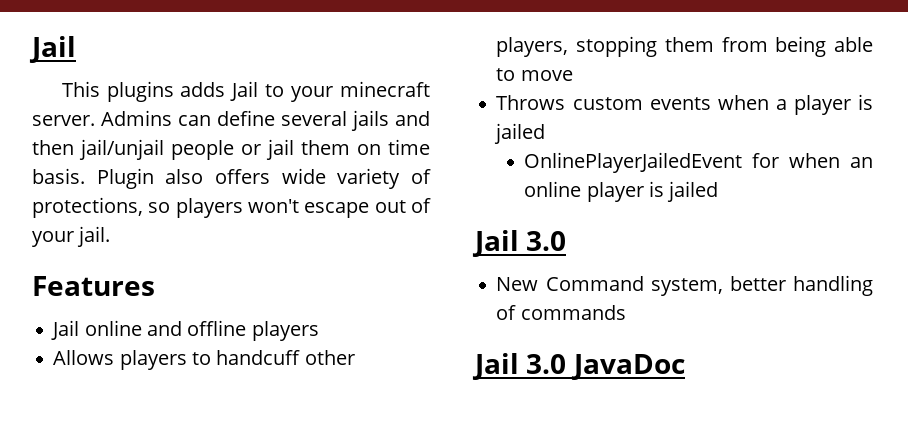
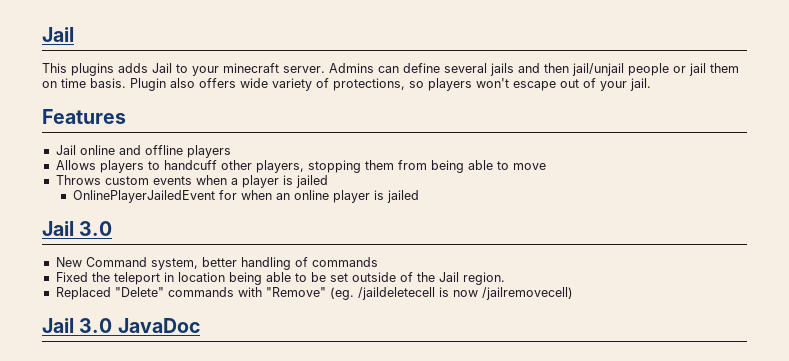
+ Fixed the teleport in location being able to be set outside of the Jail region.
+ Replaced "Delete" commands with "Remove" (eg. /jaildeletecell is now /jailremovecell)

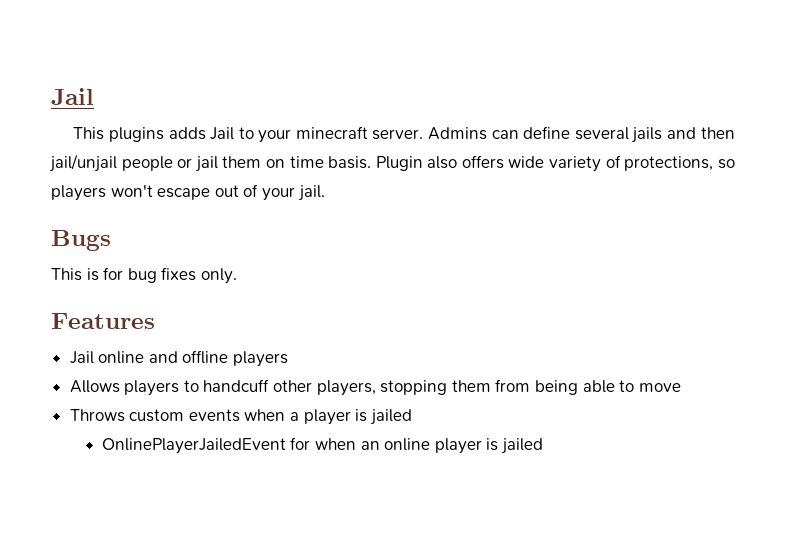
+ Bugs
+ This is for bug fixes only.
  OnlinePlayerJailedEvent for when an online player is jailed
- Jail 3.0
- New Command system, better handling of commands
- Fixed the teleport in location being able to be set outside of the Jail region.
- Replaced "Delete" commands with "Remove" (eg. /jaildeletecell is now /jailremovecell)
- Jail 3.0 JavaDoc

